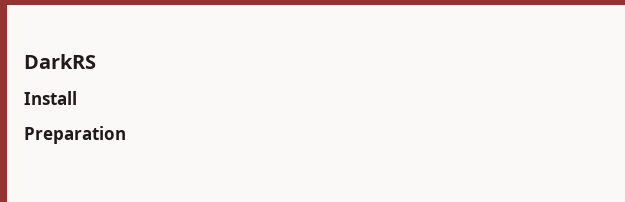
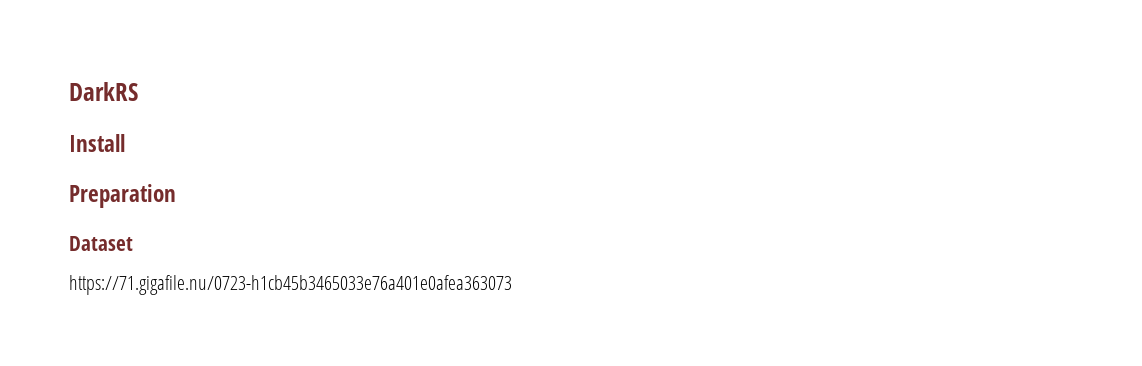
+ Dataset
+ https://71.gigafile.nu/0723-h1cb45b3465033e76a401e0afea363073

